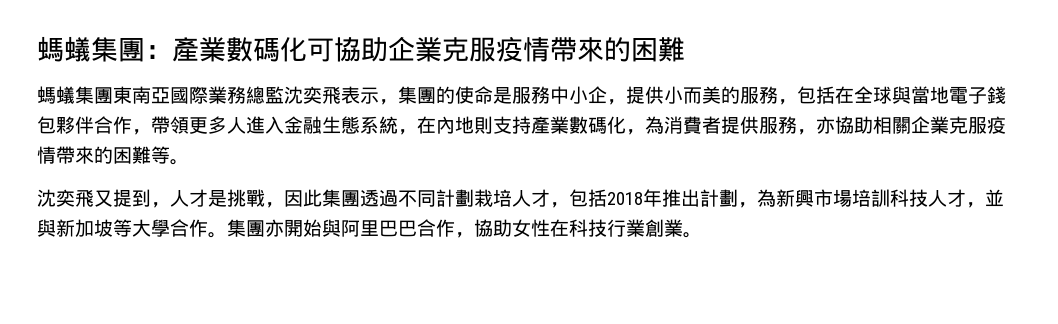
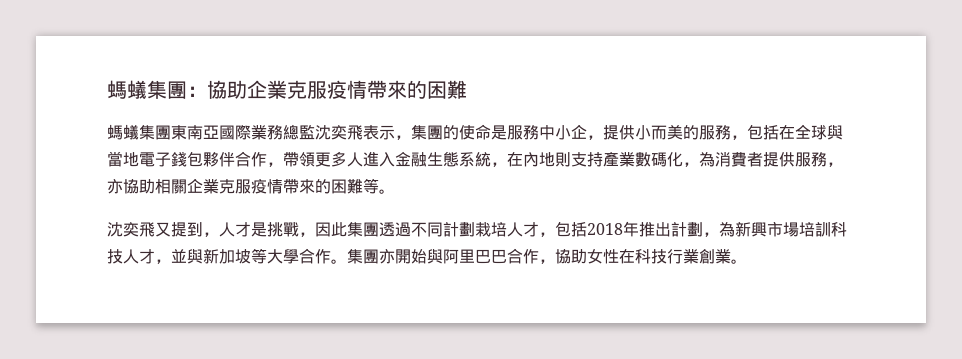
- 螞蟻集團：產業數碼化可協助企業克服疫情帶來的困難
+ 螞蟻集團：協助企業克服疫情帶來的困難

